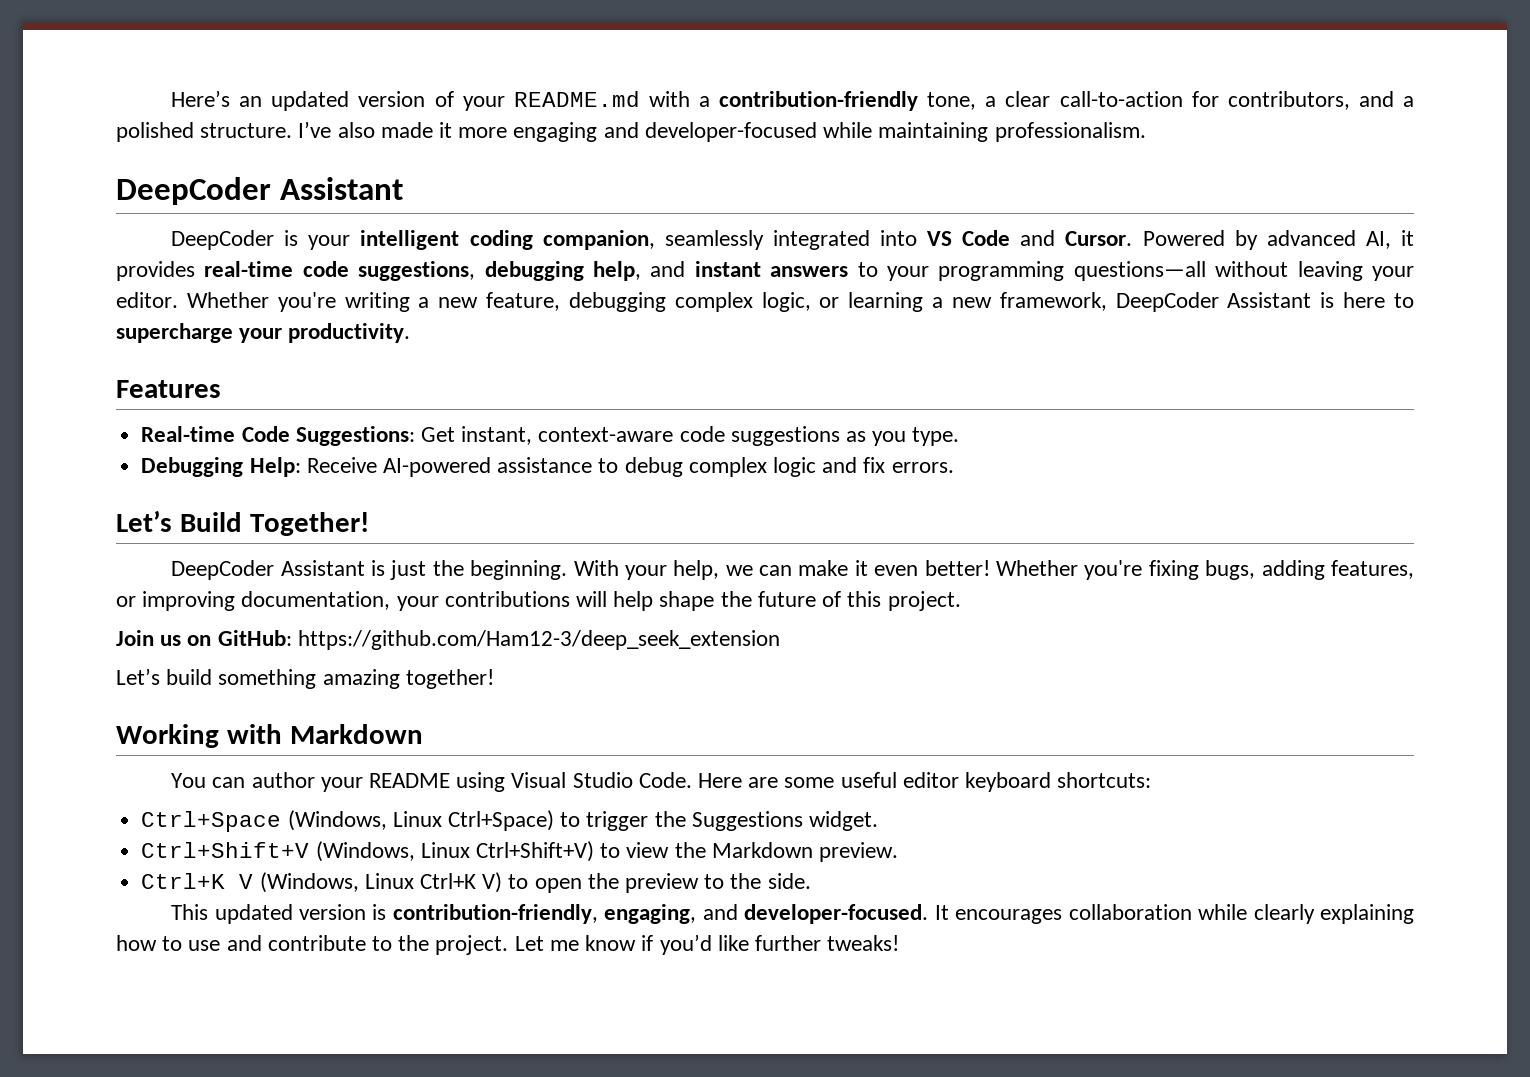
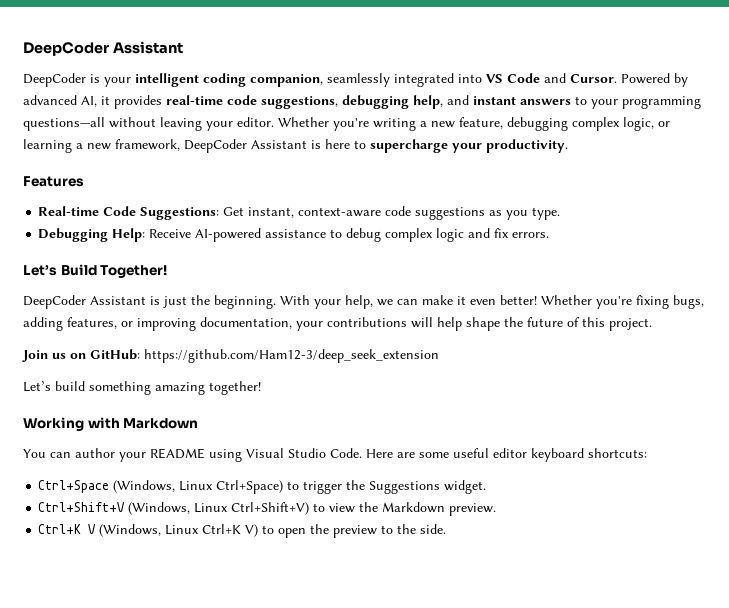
- Here’s an updated version of your README.md with a contribution-friendly tone, a clear call-to-action for contributors, and a polished structure. I’ve also made it more engaging and developer-focused while maintaining professionalism.
- This updated version is contribution-friendly, engaging, and developer-focused. It encourages collaboration while clearly explaining how to use and contribute to the project. Let me know if you’d like further tweaks!

